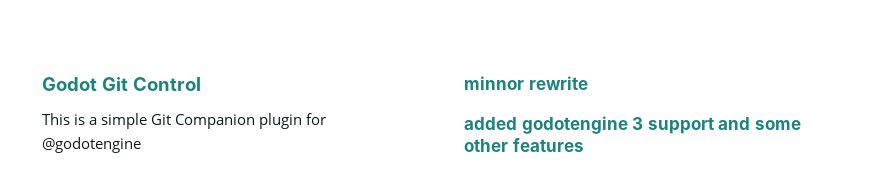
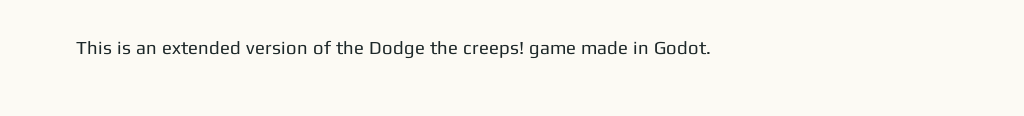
- Godot Git Control
- This is a simple Git Companion plugin for @godotengine
- minnor rewrite
- added godotengine 3 support and some other features
+ This is an extended version of the Dodge the creeps! game made in Godot.

